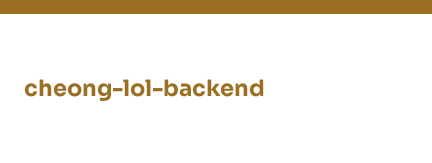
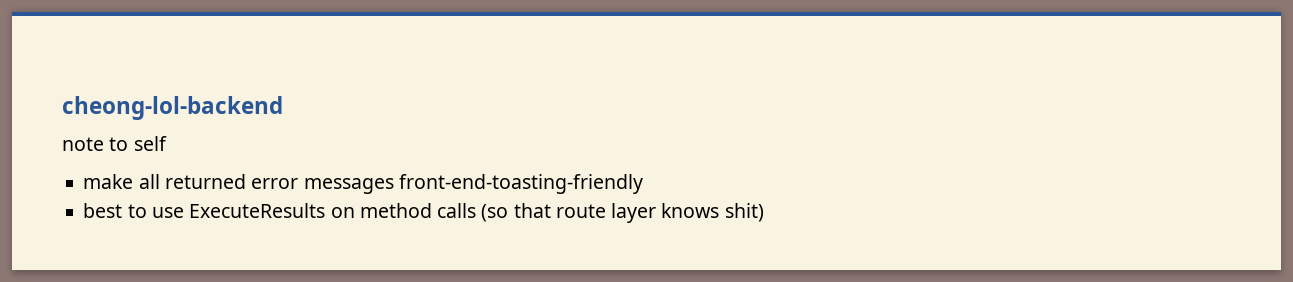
+ note to self
+ make all returned error messages front-end-toasting-friendly
+ best to use ExecuteResults on method calls (so that route layer knows shit)

